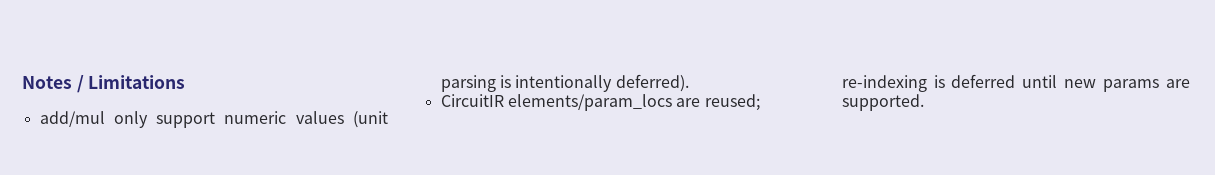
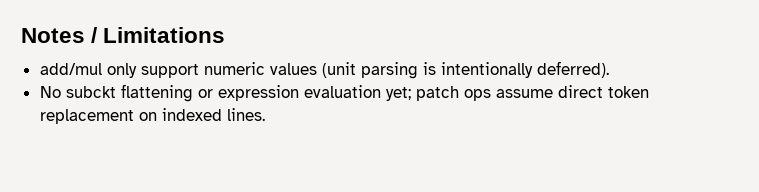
- CircuitIR elements/param_locs are reused; re-indexing is deferred until new params are supported.
+ No subckt flattening or expression evaluation yet; patch ops assume direct token replacement on indexed lines.

